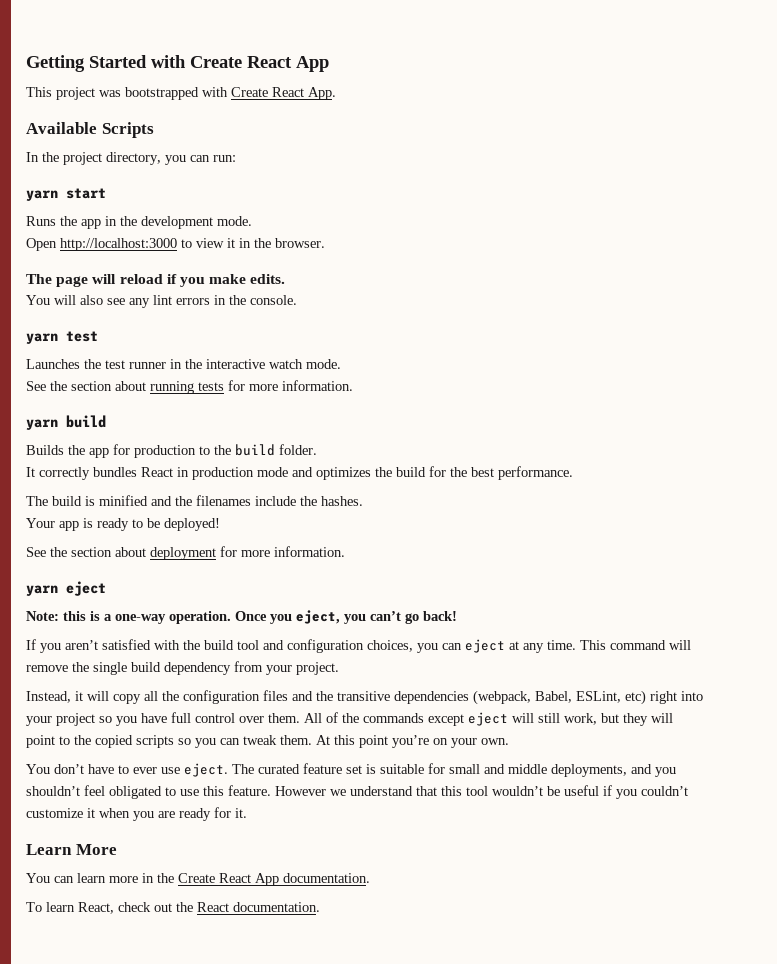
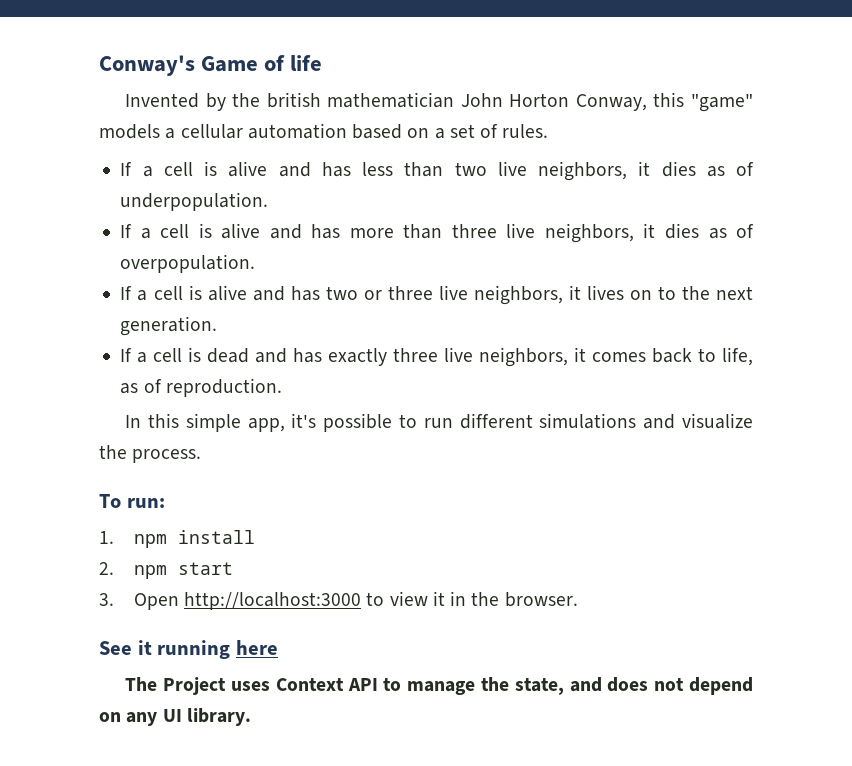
- Getting Started with Create React App
- This project was bootstrapped with Create React App.
- Available Scripts
- In the project directory, you can run:
- yarn start
- Runs the app in the development mode.
- Open http://localhost:3000 to view it in the browser.
+ Conway's Game of life
+ Invented by the british mathematician John Horton Conway, this "game" models a cellular automation based on a set of rules.
+ If a cell is alive and has less than two live neighbors, it dies as of underpopulation.
+ If a cell is alive and has more than three live neighbors, it dies as of overpopulation.
+ If a cell is alive and has two or three live neighbors, it lives on to the next generation.
+ If a cell is dead and has exactly three live neighbors, it comes back to life, as of reproduction.
+ In this simple app, it's possible to run different simulations and visualize the process.
+ To run:
+ 1. npm install
+ 2. npm start
+ 3. Open http://localhost:3000 to view it in the browser.
- The page will reload if you make edits.
- You will also see any lint errors in the console.
- yarn test
- Launches the test runner in the interactive watch mode.
- See the section about running tests for more information.
- yarn build
- Builds the app for production to the build folder.
- It correctly bundles React in production mode and optimizes the build for the best performance.
- The build is minified and the filenames include the hashes.
- Your app is ready to be deployed!
- See the section about deployment for more information.
- yarn eject
- Note: this is a one-way operation. Once you eject, you can’t go back!
- If you aren’t satisfied with the build tool and configuration choices, you can eject at any time. This command will remove the single build dependency from your project.
- Instead, it will copy all the configuration files and the transitive dependencies (webpack, Babel, ESLint, etc) right into your project so you have full control over them. All of the commands except eject will still work, but they will point to the copied scripts so you can tweak them. At this point you’re on your own.
- You don’t have to ever use eject. The curated feature set is suitable for small and middle deployments, and you shouldn’t feel obligated to use this feature. However we understand that this tool wouldn’t be useful if you couldn’t customize it when you are ready for it.
- Learn More
- You can learn more in the Create React App documentation.
- To learn React, check out the React documentation.
+ See it running here
+ The Project uses Context API to manage the state, and does not depend on any UI library.

